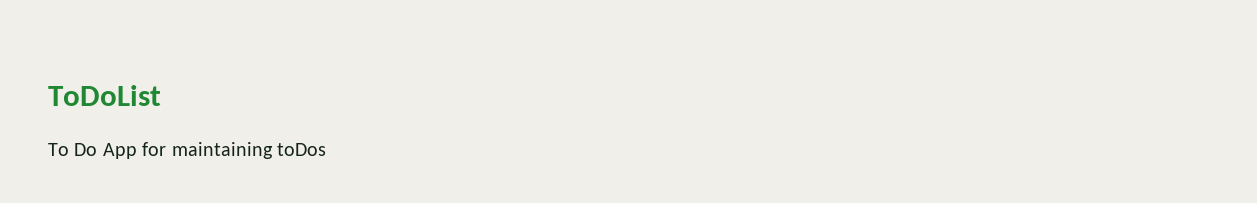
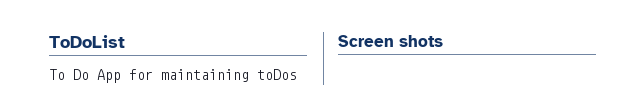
+ Screen shots

